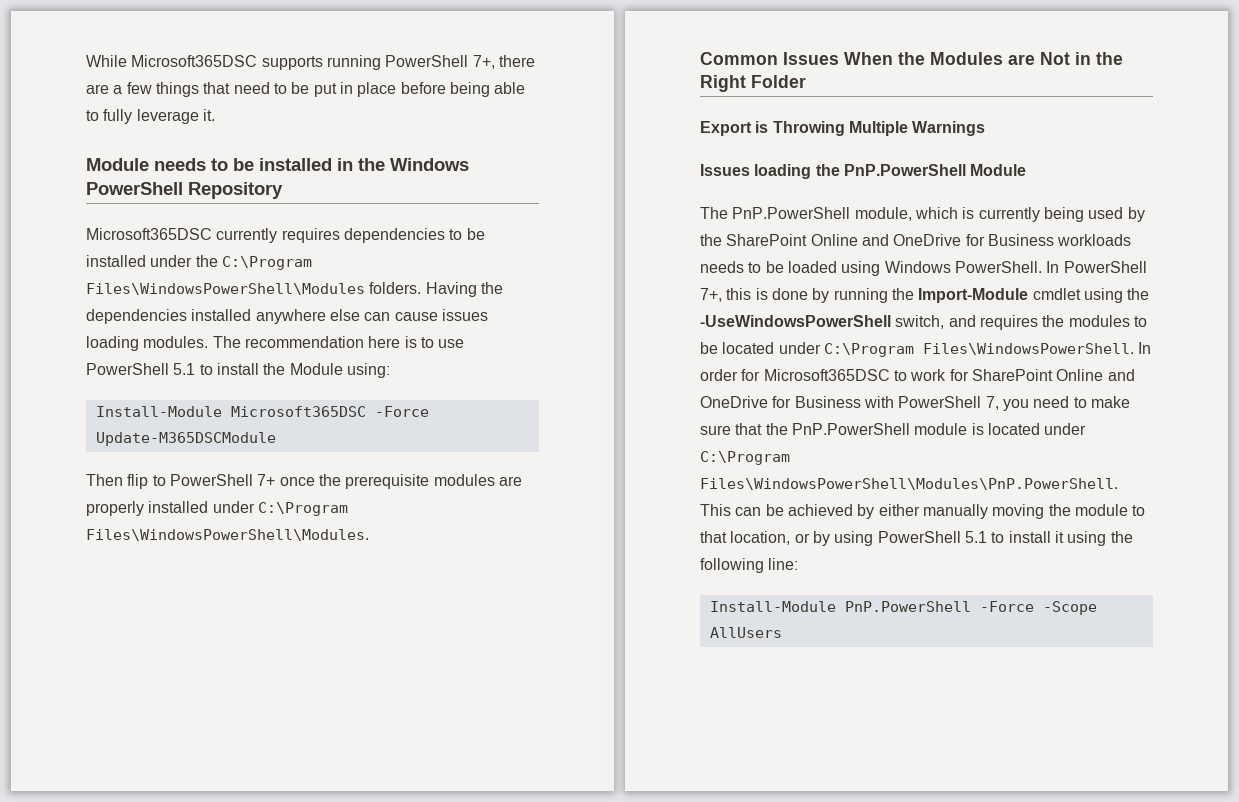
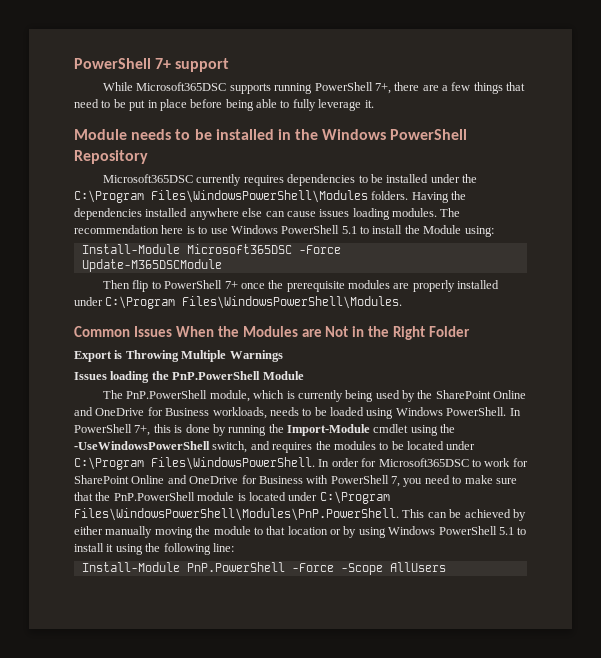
+ PowerShell 7+ support
- The recommendation here is to use PowerShell 5.1 to install the Module using:
+ The recommendation here is to use Windows PowerShell 5.1 to install the Module using:
- The PnP.PowerShell module, which is currently being used by the SharePoint Online and OneDrive for Business workloads needs to be loaded using Windows PowerShell.
+ The PnP.PowerShell module, which is currently being used by the SharePoint Online and OneDrive for Business workloads, needs to be loaded using Windows PowerShell.
- In order for Microsoft365DSC to work for SharePoint Online and OneDrive for Business with PowerShell 7, you need to make sure that the PnP.PowerShell module is located under C:\Program Files\WindowsPowerShell\Modules\PnP.PowerShell. This can be achieved by either manually moving the module to that location, or by using PowerShell 5.1 to install it using the following line:
+ In order for Microsoft365DSC to work for SharePoint Online and OneDrive for Business with PowerShell 7, you need to make sure that the PnP.PowerShell module is located under C:\Program Files\WindowsPowerShell\Modules\PnP.PowerShell. This can be achieved by either manually moving the module to that location or by using Windows PowerShell 5.1 to install it using the following line:

